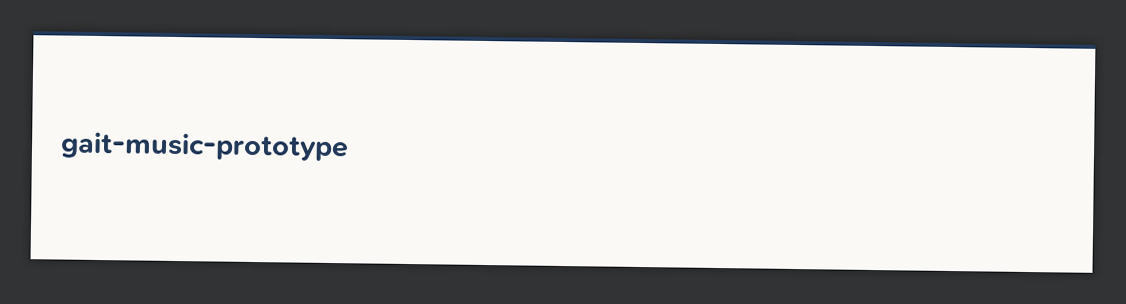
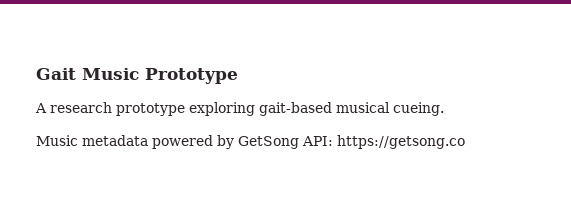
- gait-music-prototype
+ Gait Music Prototype
+ A research prototype exploring gait-based musical cueing.
+ Music metadata powered by GetSong API: https://getsong.co

